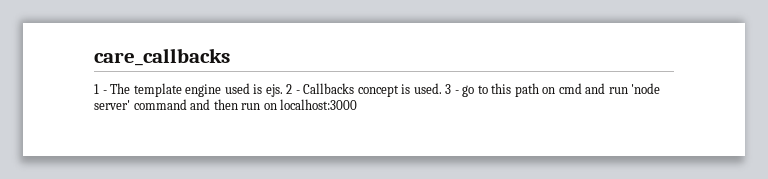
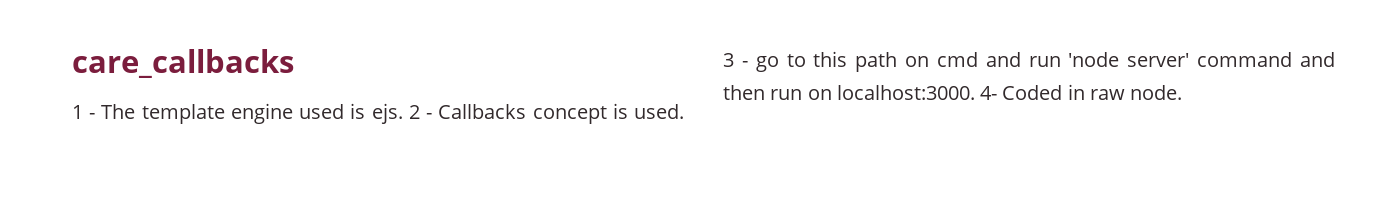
- 3 - go to this path on cmd and run 'node server' command and then run on localhost:3000
+ 3 - go to this path on cmd and run 'node server' command and then run on localhost:3000. 4- Coded in raw node.

